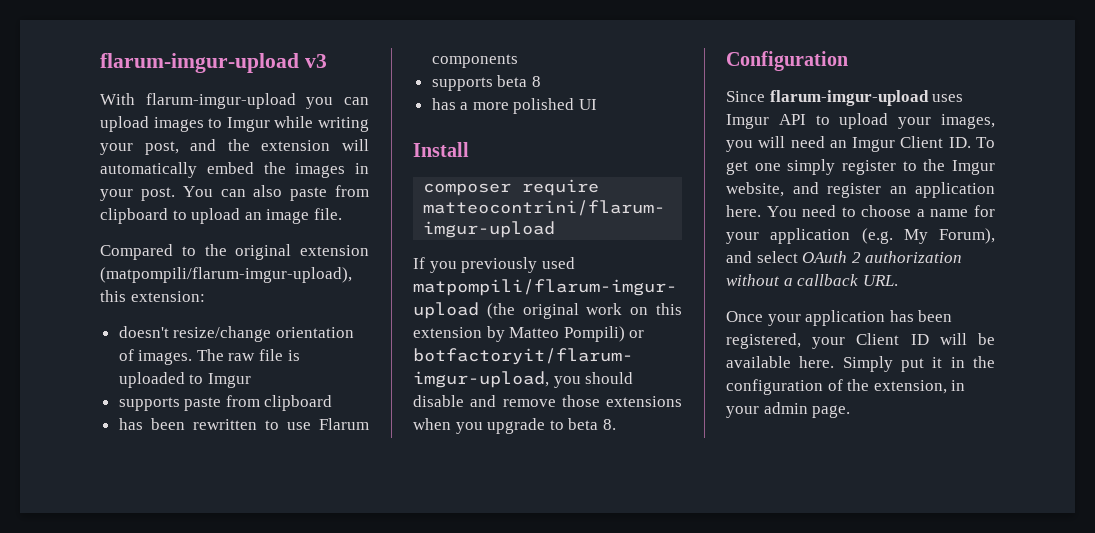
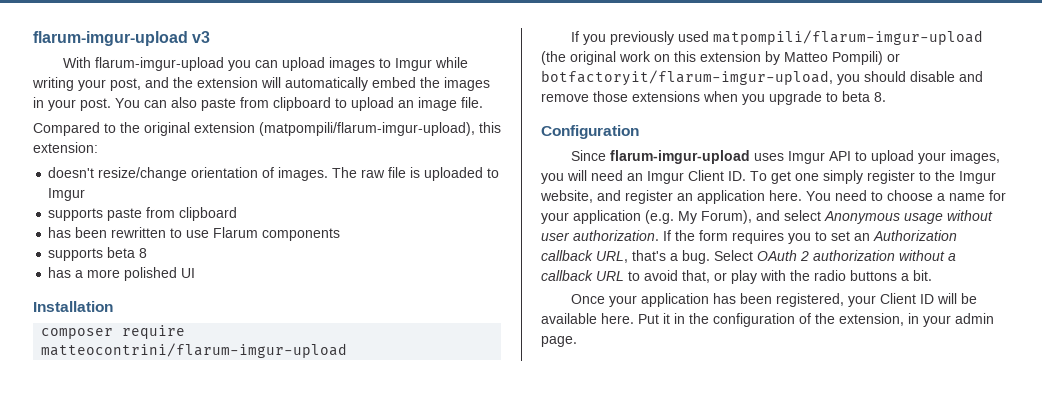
- Install
+ Installation
- You need to choose a name for your application (e.g. My Forum), and select OAuth 2 authorization without a callback URL.
+ You need to choose a name for your application (e.g. My Forum), and select Anonymous usage without user authorization. If the form requires you to set an Authorization callback URL, that's a bug. Select OAuth 2 authorization without a callback URL to avoid that, or play with the radio buttons a bit.
- Simply put it in the configuration of the extension, in your admin page.
+ Put it in the configuration of the extension, in your admin page.

